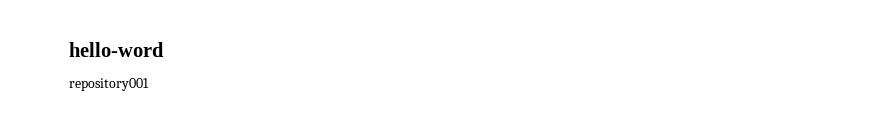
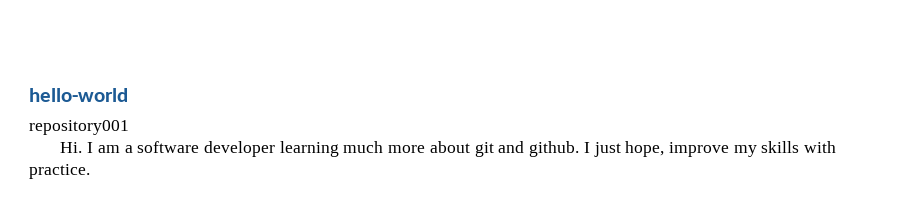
- hello-word
+ hello-world
+ Hi. I am a software developer learning much more about git and github. I just hope, improve my skills with practice.

